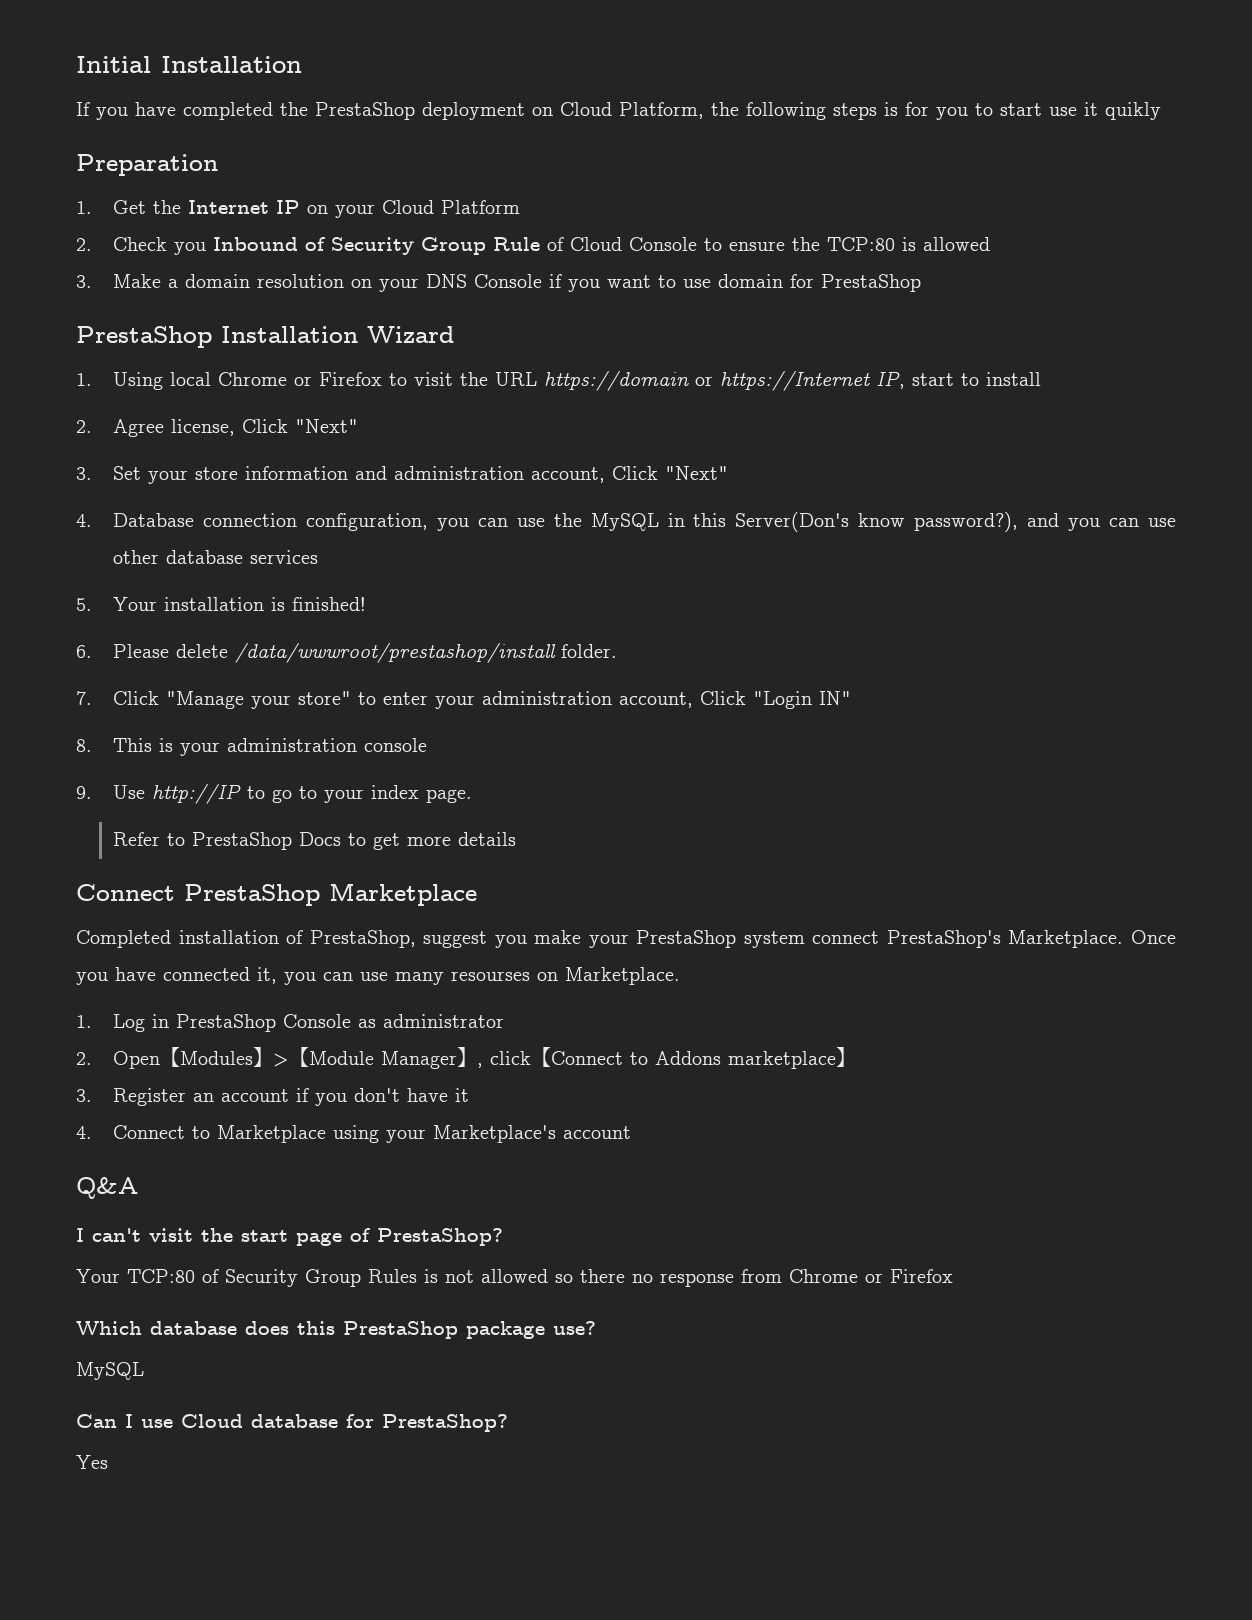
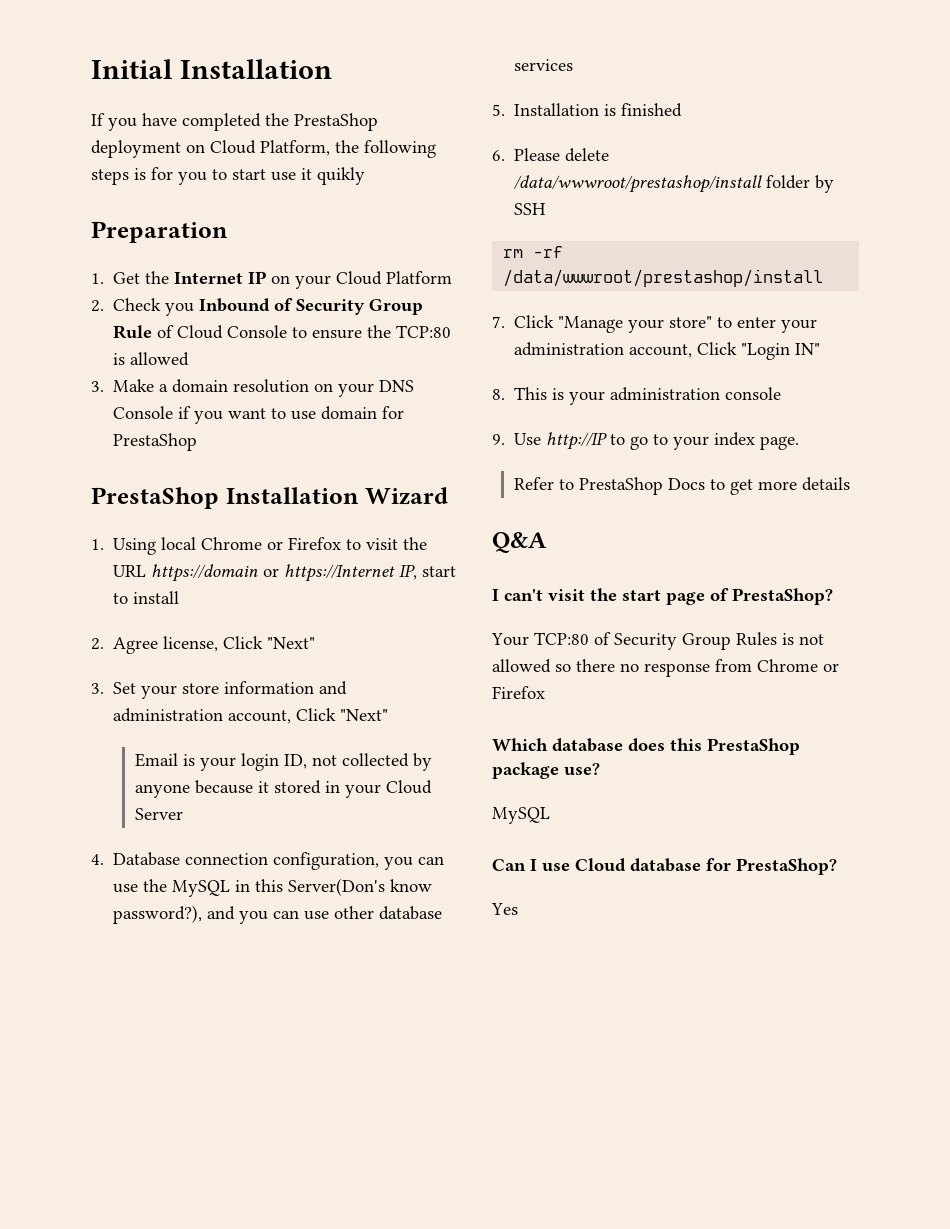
+ Email is your login ID, not collected by anyone because it stored in your Cloud Server
- 5. Your installation is finished!
+ 5. Installation is finished
- 6. Please delete /data/wwwroot/prestashop/install folder.
+ 6. Please delete /data/wwwroot/prestashop/install folder by SSH
+ rm -rf /data/wwwroot/prestashop/install
- Connect PrestaShop Marketplace
- Completed installation of PrestaShop, suggest you make your PrestaShop system connect PrestaShop's Marketplace. Once you have connected it, you can use many resourses on Marketplace.
- 1. Log in PrestaShop Console as administrator
- 2. Open【Modules】>【Module Manager】, click【Connect to Addons marketplace】
- 3. Register an account if you don't have it
- 4. Connect to Marketplace using your Marketplace's account

